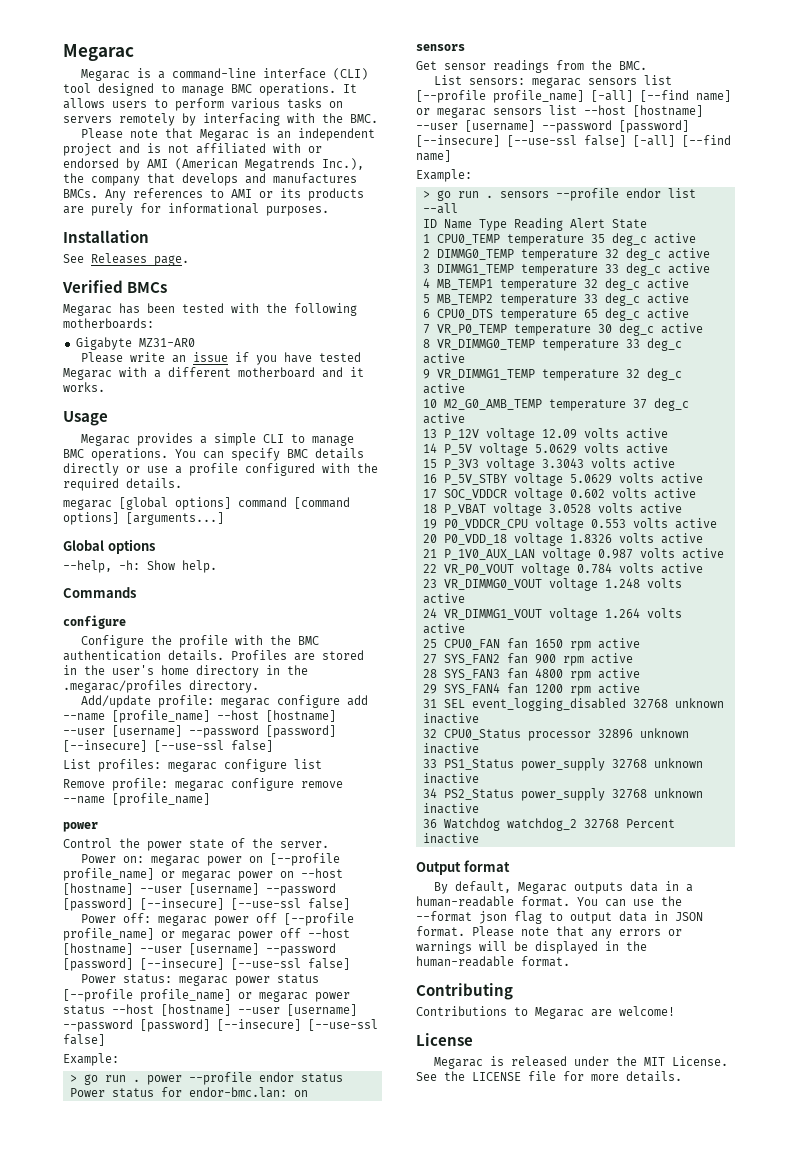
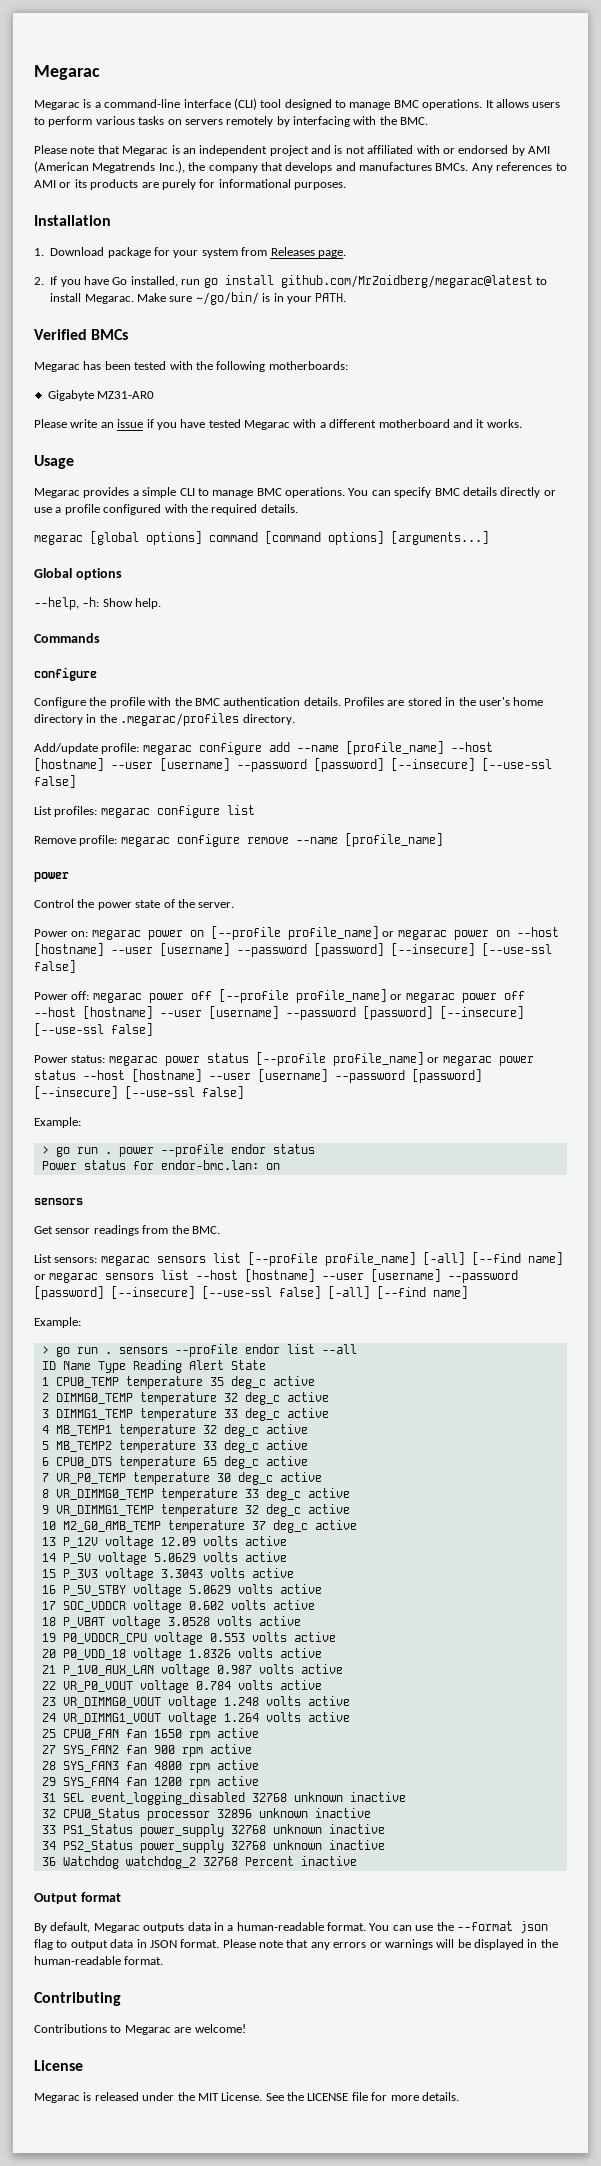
- See Releases page.
+ 1. Download package for your system from Releases page.
+ 2. If you have Go installed, run go install github.com/MrZoidberg/megarac@latest to install Megarac. Make sure ~/go/bin/ is in your PATH.

